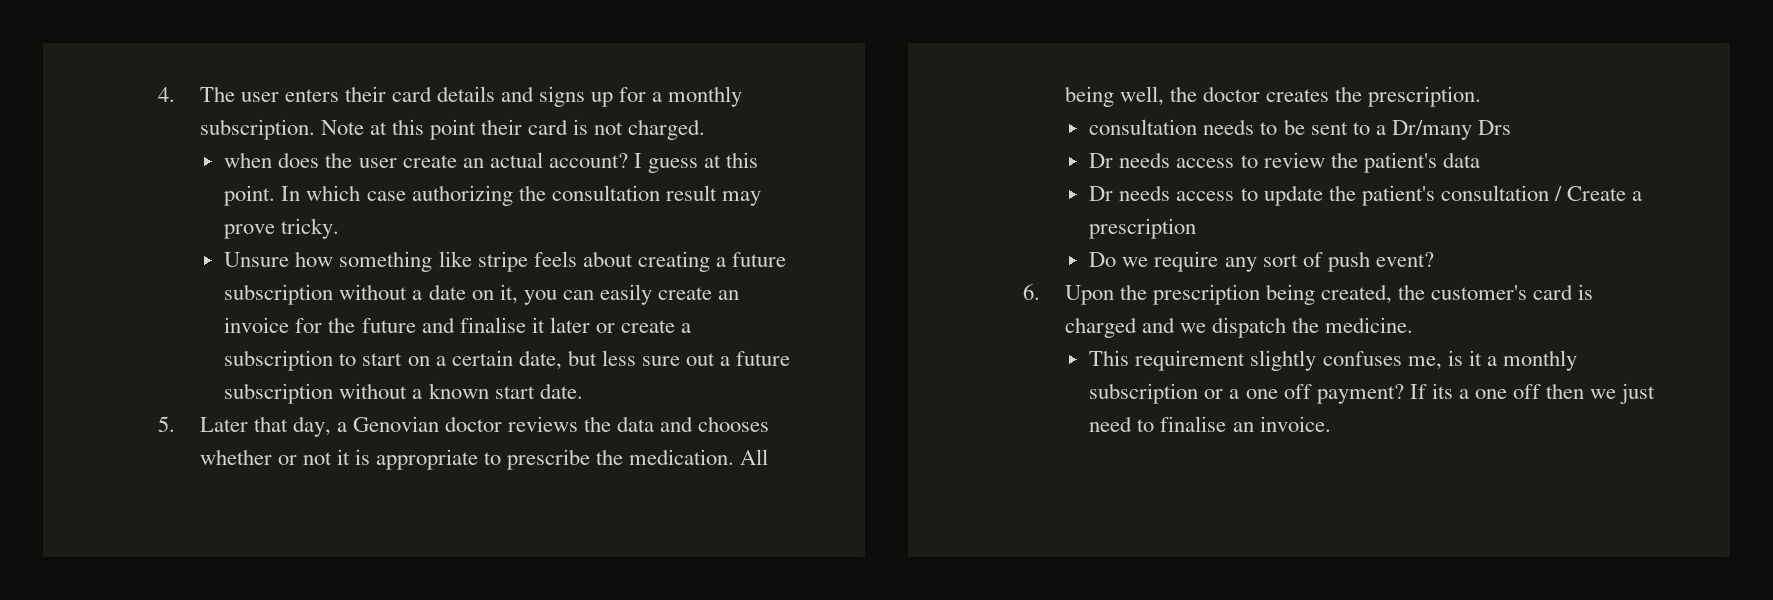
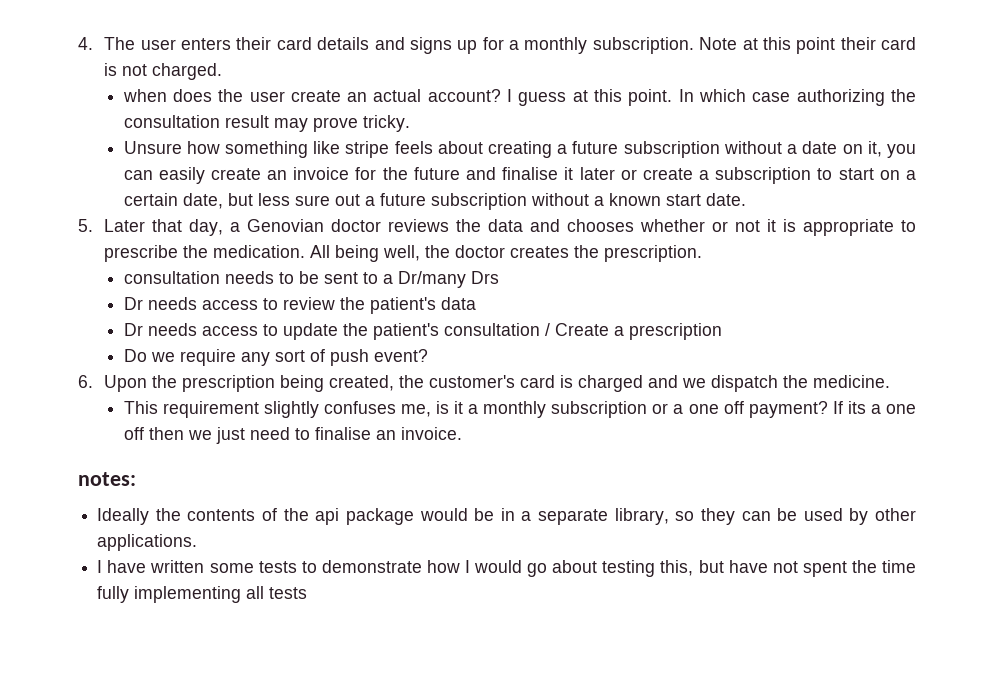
+ notes:
+ Ideally the contents of the api package would be in a separate library, so they can be used by other applications.
+ I have written some tests to demonstrate how I would go about testing this, but have not spent the time fully implementing all tests

